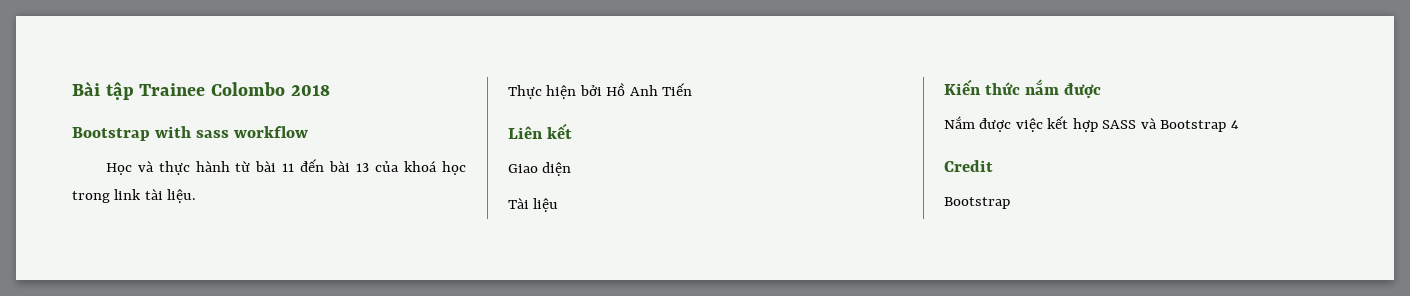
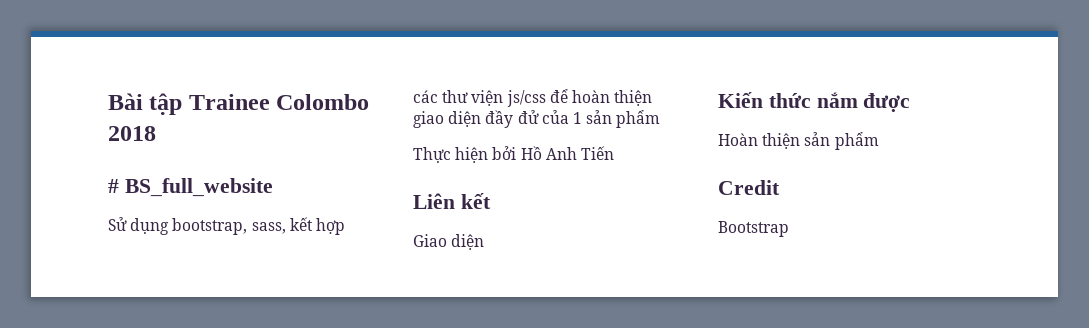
- Bootstrap with sass workflow
- Học và thực hành từ bài 11 đến bài 13 của khoá học trong link tài liệu.
+ # BS_full_website
+ Sử dụng bootstrap, sass, kết hợp các thư viện js/css để hoàn thiện giao diện đầy đử của 1 sản phẩm
- Tài liệu
- Nắm được việc kết hợp SASS và Bootstrap 4
+ Hoàn thiện sản phẩm

